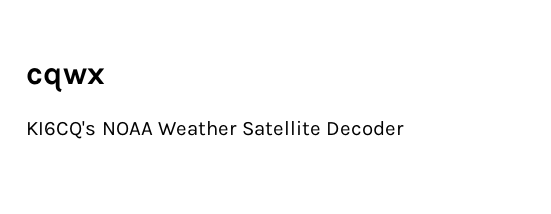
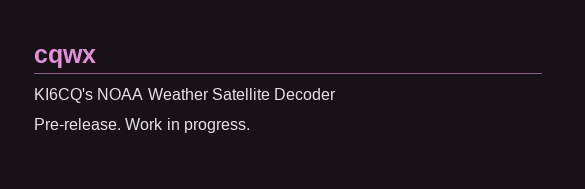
+ Pre-release. Work in progress.

